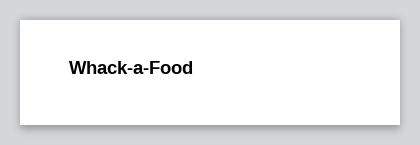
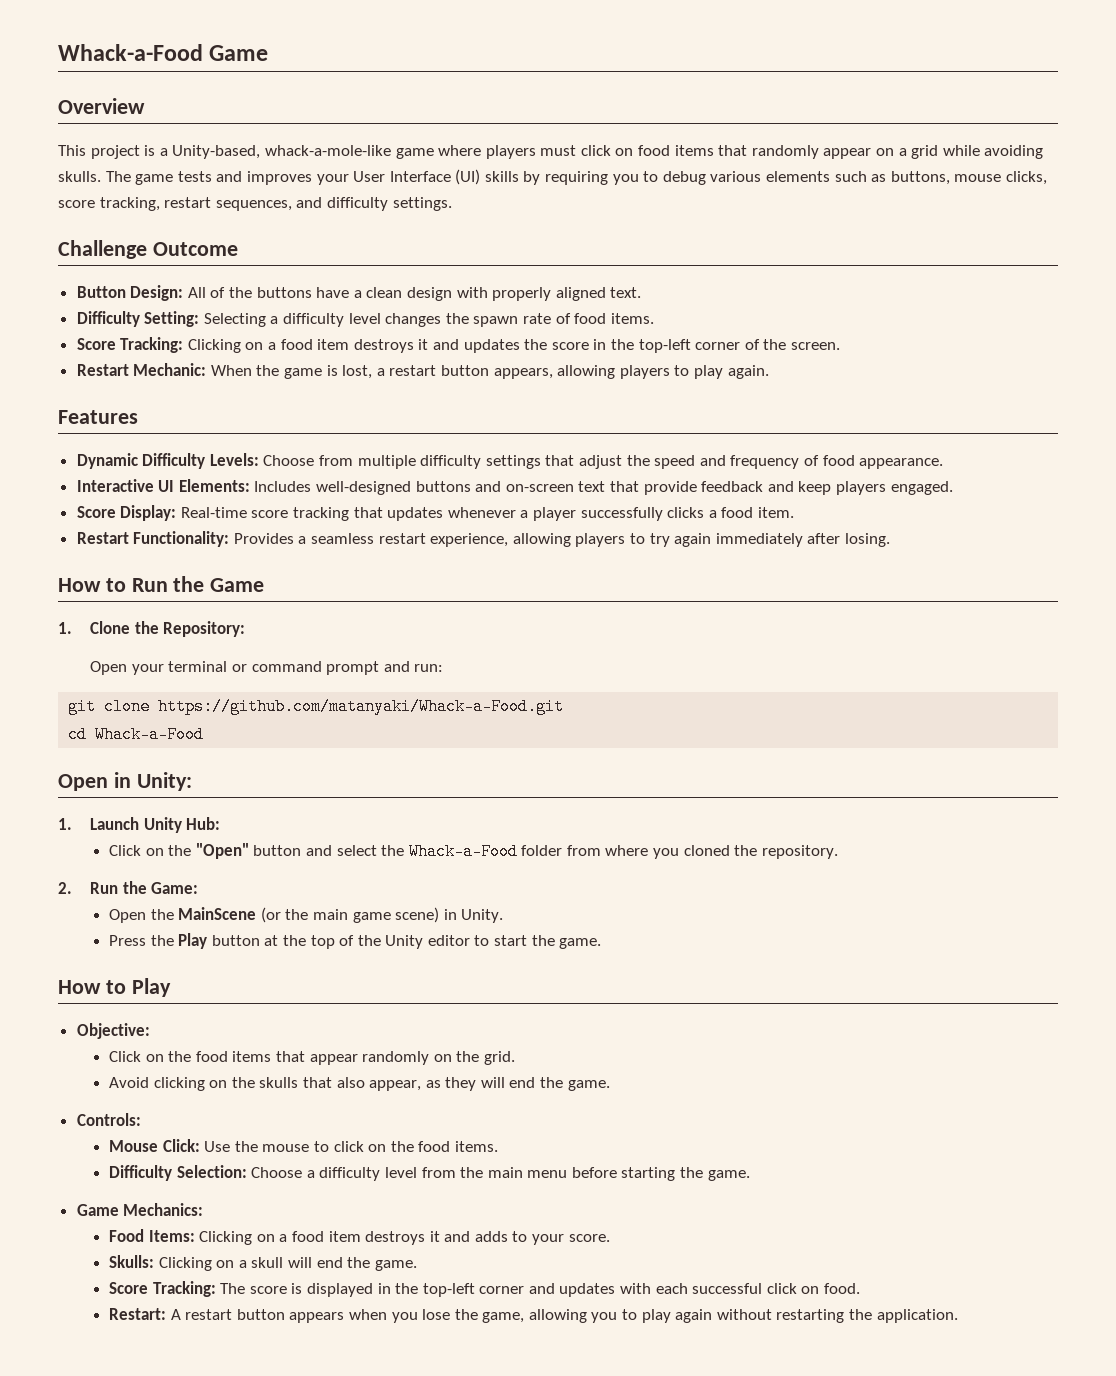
- Whack-a-Food
+ Whack-a-Food Game
+ Overview
+ This project is a Unity-based, whack-a-mole-like game where players must click on food items that randomly appear on a grid while avoiding skulls. The game tests and improves your User Interface (UI) skills by requiring you to debug various elements such as buttons, mouse clicks, score tracking, restart sequences, and difficulty settings.
+ Challenge Outcome
+ Button Design: All of the buttons have a clean design with properly aligned text.
+ Difficulty Setting: Selecting a difficulty level changes the spawn rate of food items.
+ Score Tracking: Clicking on a food item destroys it and updates the score in the top-left corner of the screen.
+ Restart Mechanic: When the game is lost, a restart button appears, allowing players to play again.
+ Features
+ Dynamic Difficulty Levels: Choose from multiple difficulty settings that adjust the speed and frequency of food appearance.
+ Interactive UI Elements: Includes well-designed buttons and on-screen text that provide feedback and keep players engaged.
+ Score Display: Real-time score tracking that updates whenever a player successfully clicks a food item.
+ Restart Functionality: Provides a seamless restart experience, allowing players to try again immediately after losing.
+ How to Run the Game
+ 1. Clone the Repository:
+ Open your terminal or command prompt and run:
+ git clone https://github.com/matanyaki/Whack-a-Food.git
+ cd Whack-a-Food
+ Open in Unity:
+ 1. Launch Unity Hub:
+ Click on the "Open" button and select the Whack-a-Food folder from where you cloned the repository.
+ 2. Run the Game:
+ Open the MainScene (or the main game scene) in Unity.
+ Press the Play button at the top of the Unity editor to start the game.
+ How to Play
+ Objective:
+ Click on the food items that appear randomly on the grid.
+ Avoid clicking on the skulls that also appear, as they will end the game.
+ Controls:
+ Mouse Click: Use the mouse to click on the food items.
+ Difficulty Selection: Choose a difficulty level from the main menu before starting the game.
+ Game Mechanics:
+ Food Items: Clicking on a food item destroys it and adds to your score.
+ Skulls: Clicking on a skull will end the game.
+ Score Tracking: The score is displayed in the top-left corner and updates with each successful click on food.
+ Restart: A restart button appears when you lose the game, allowing you to play again without restarting the application.

